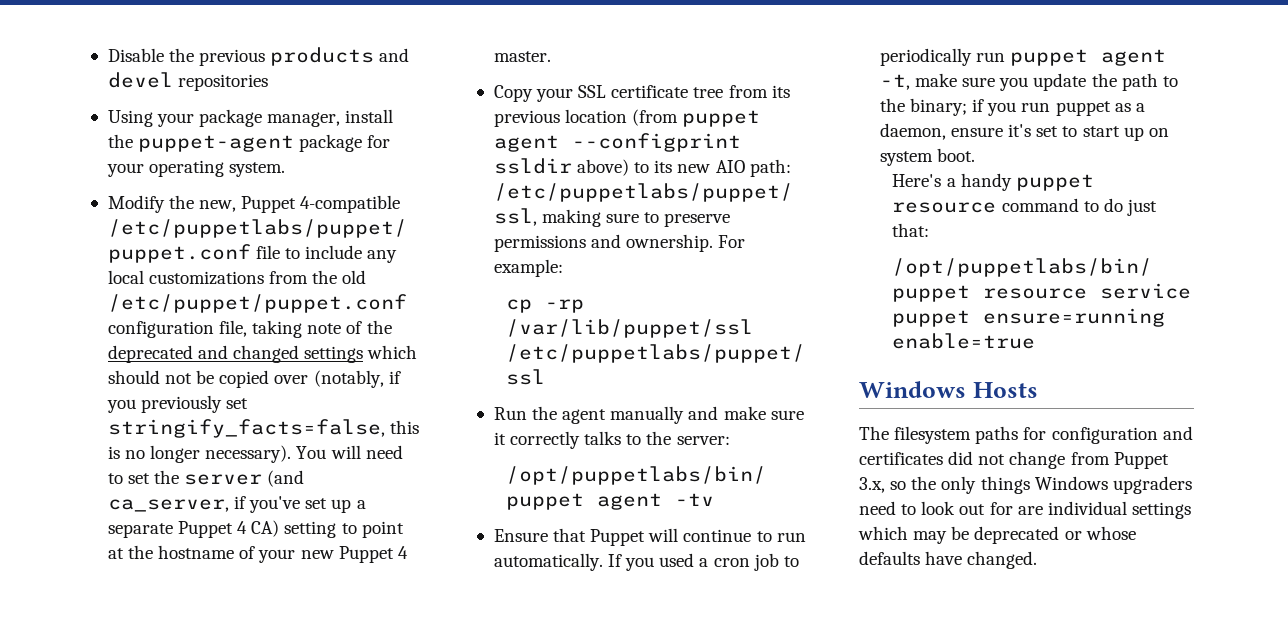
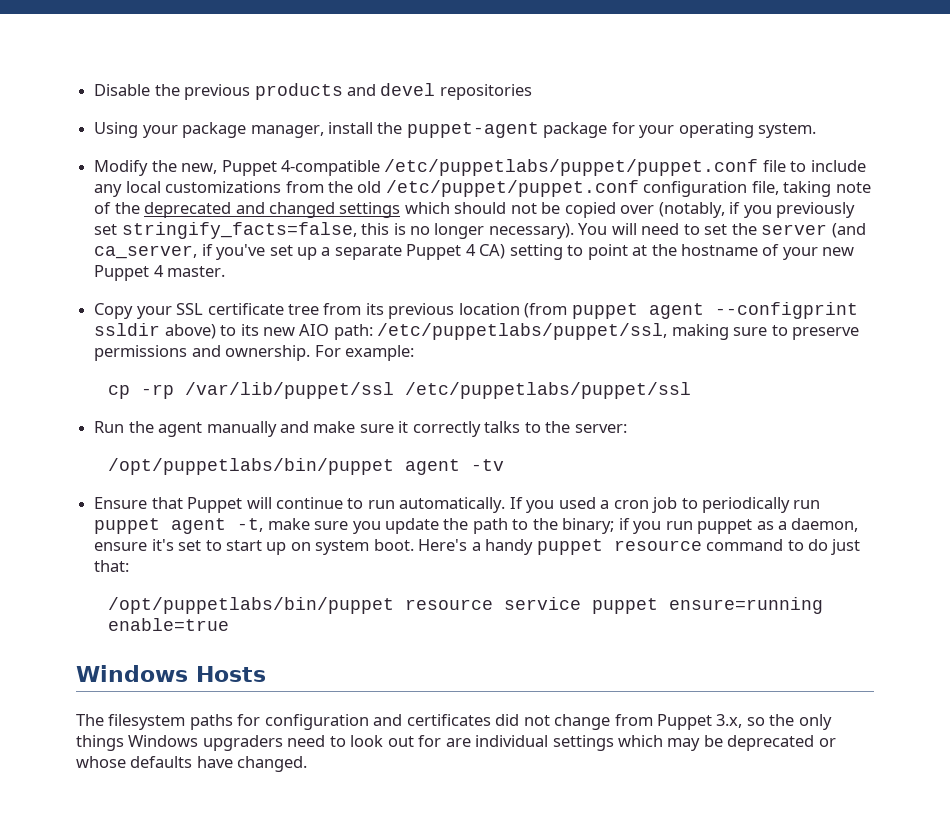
- If you used a cron job to periodically run puppet agent -t, make sure you update the path to the binary; if you run puppet as a daemon, ensure it's set to start up on system boot.
- Here's a handy puppet resource command to do just that:
+ If you used a cron job to periodically run puppet agent -t, make sure you update the path to the binary; if you run puppet as a daemon, ensure it's set to start up on system boot. Here's a handy puppet resource command to do just that:

